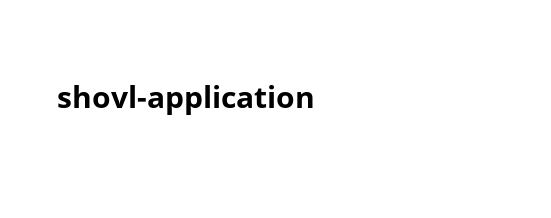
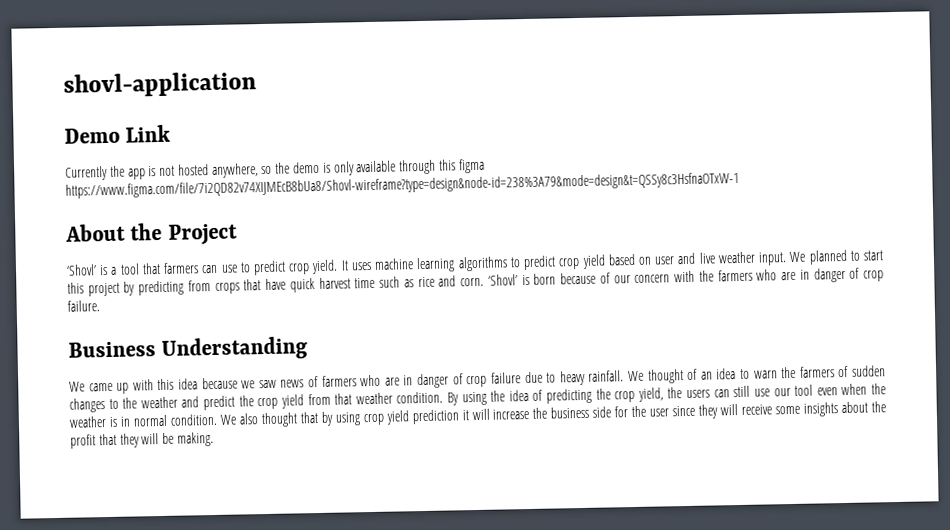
+ Demo Link
+ Currently the app is not hosted anywhere, so the demo is only available through this figma https://www.figma.com/file/7i2QD82v74XIJMEcB8bUa8/Shovl-wireframe?type=design&node-id=238%3A79&mode=design&t=QSSy8c3HsfnaOTxW-1
+ About the Project
+ ‘Shovl’ is a tool that farmers can use to predict crop yield. It uses machine learning algorithms to predict crop yield based on user and live weather input. We planned to start this project by predicting from crops that have quick harvest time such as rice and corn. ‘Shovl’ is born because of our concern with the farmers who are in danger of crop failure.
+ Business Understanding
+ We came up with this idea because we saw news of farmers who are in danger of crop failure due to heavy rainfall. We thought of an idea to warn the farmers of sudden changes to the weather and predict the crop yield from that weather condition. By using the idea of predicting the crop yield, the users can still use our tool even when the weather is in normal condition. We also thought that by using crop yield prediction it will increase the business side for the user since they will receive some insights about the profit that they will be making.

